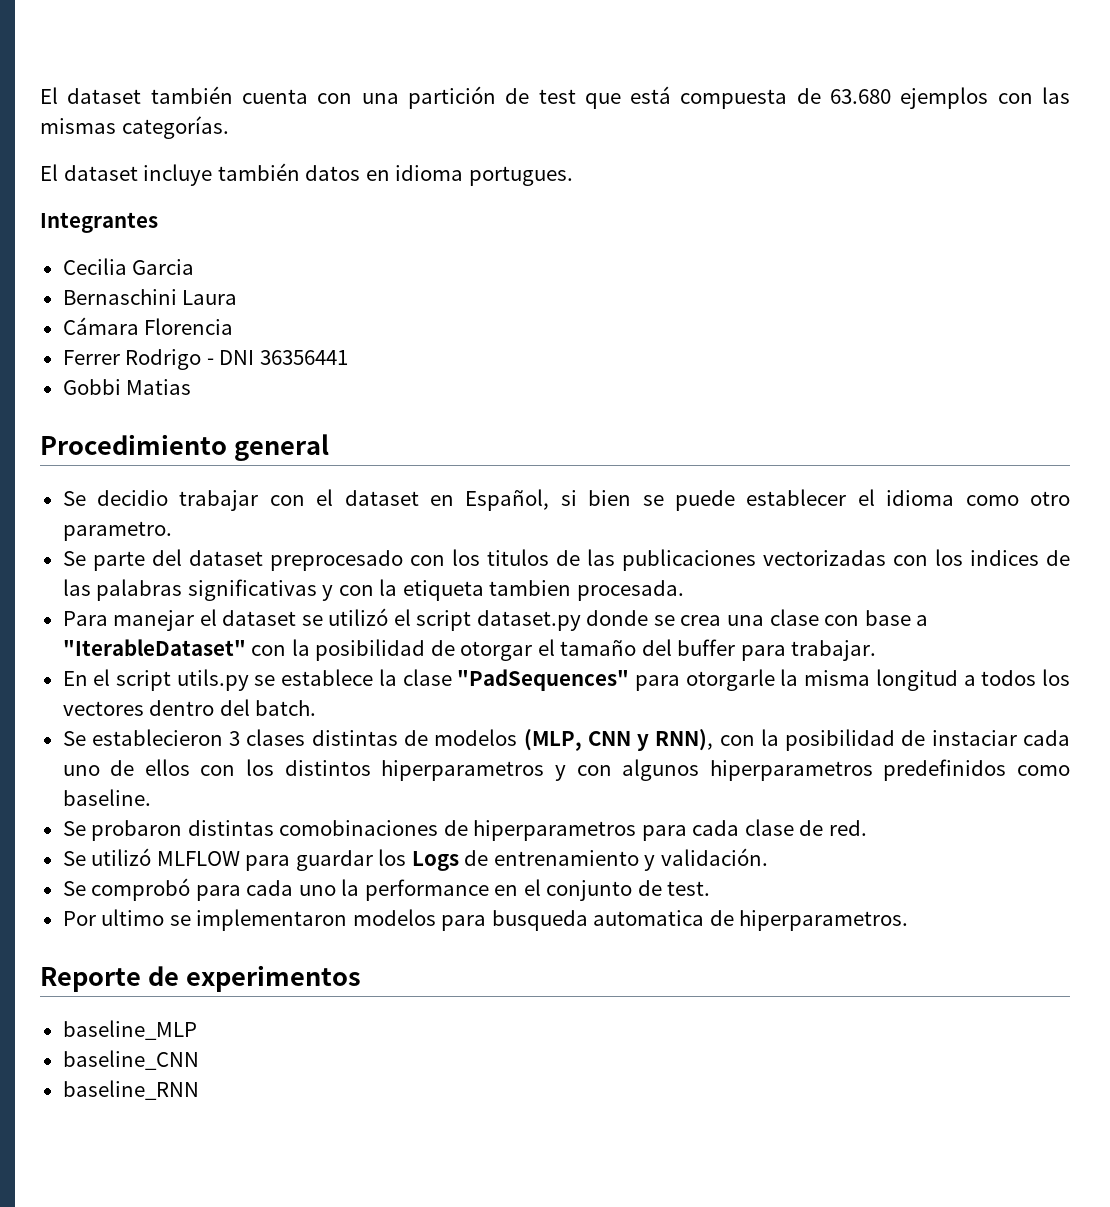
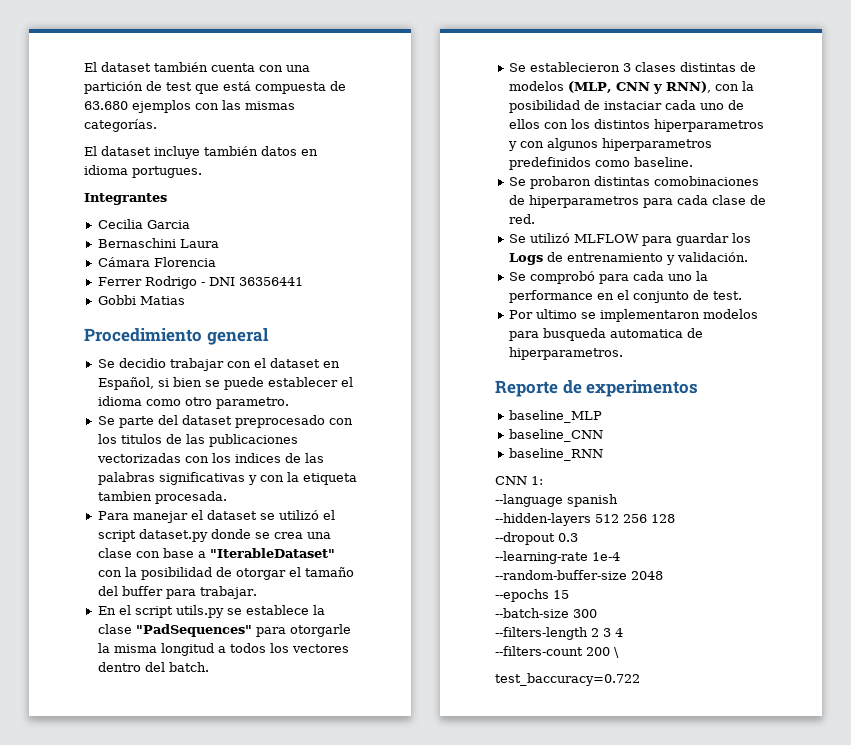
+ CNN 1:
+ --language spanish
+ --hidden-layers 512 256 128
+ --dropout 0.3
+ --learning-rate 1e-4
+ --random-buffer-size 2048
+ --epochs 15
+ --batch-size 300
+ --filters-length 2 3 4
+ --filters-count 200 \
+ test_baccuracy=0.722

